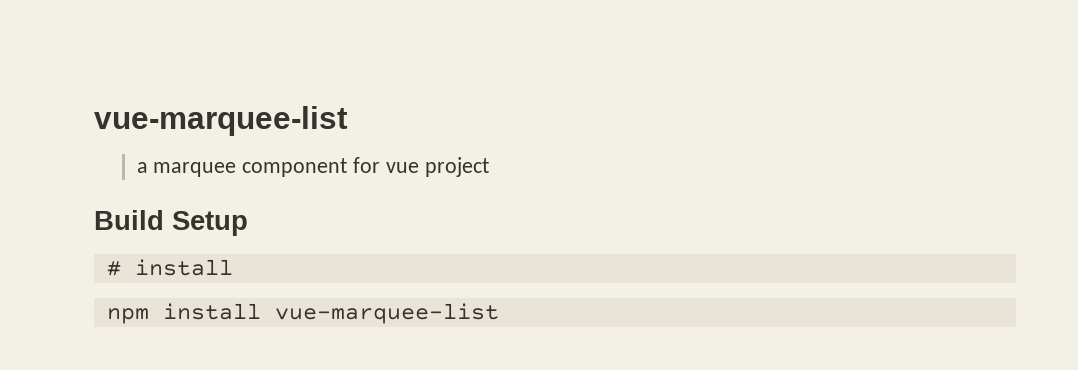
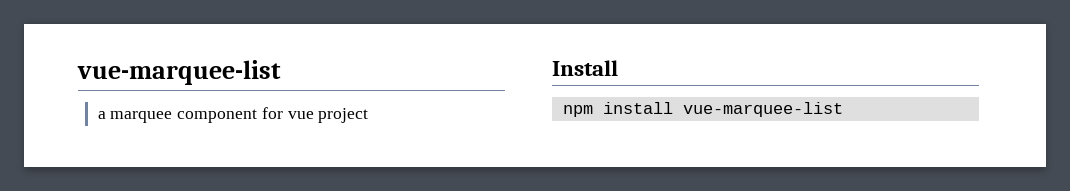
- Build Setup
- # install
+ Install

